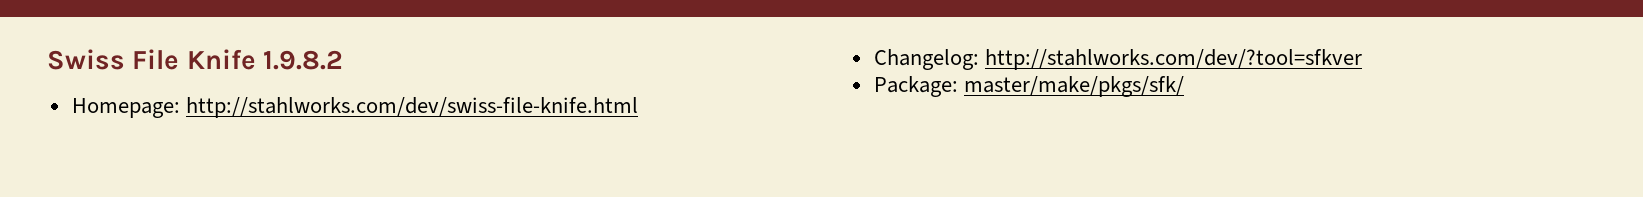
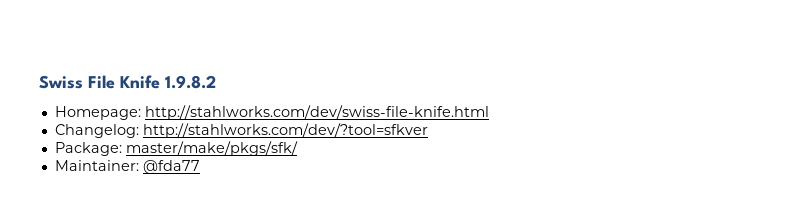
+ Maintainer: @fda77

